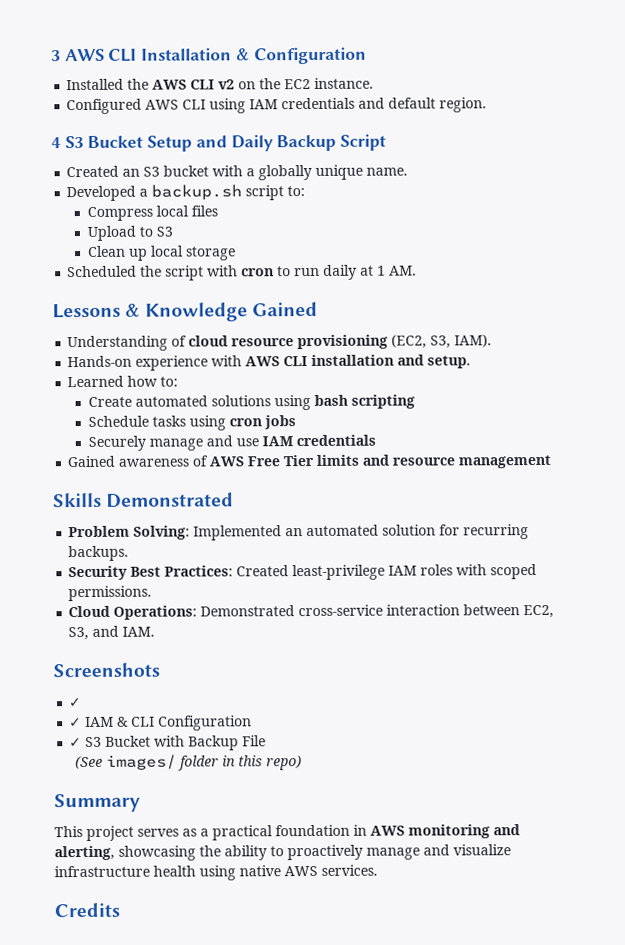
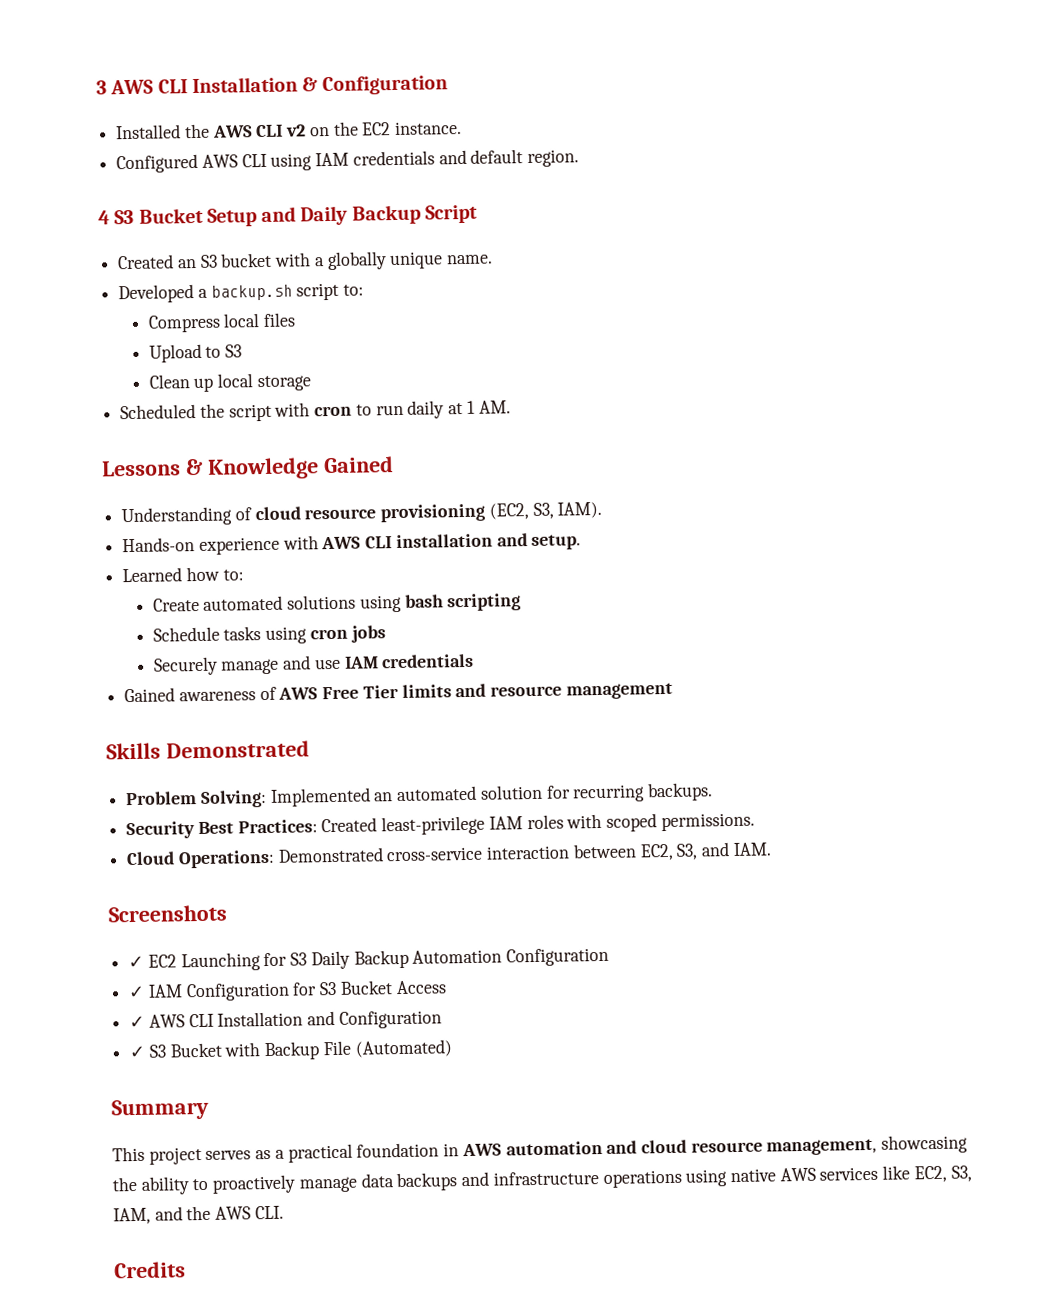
  Screenshots
- ✓
- ✓ IAM & CLI Configuration
+ ✓ EC2 Launching for S3 Daily Backup Automation Configuration
+ ✓ IAM Configuration for S3 Bucket Access
+ ✓ AWS CLI Installation and Configuration
- ✓ S3 Bucket with Backup File
- (See images/ folder in this repo)
+ ✓ S3 Bucket with Backup File (Automated)
- This project serves as a practical foundation in AWS monitoring and alerting, showcasing the ability to proactively manage and visualize infrastructure health using native AWS services.
+ This project serves as a practical foundation in AWS automation and cloud resource management, showcasing the ability to proactively manage data backups and infrastructure operations using native AWS services like EC2, S3, IAM, and the AWS CLI.

